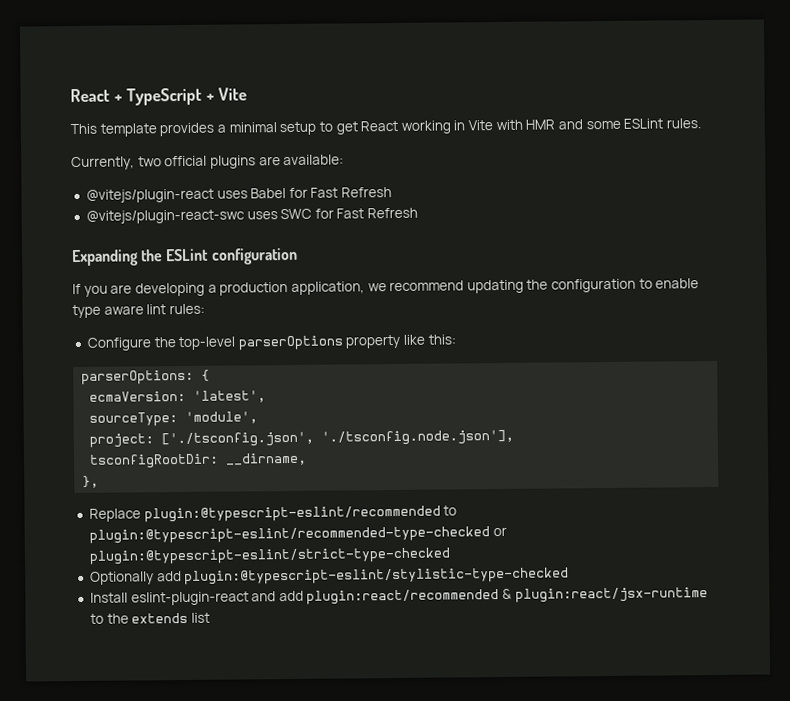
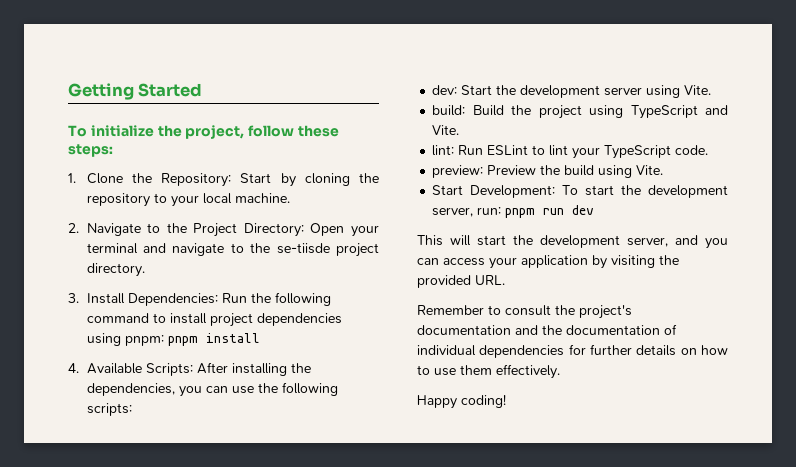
- React + TypeScript + Vite
- This template provides a minimal setup to get React working in Vite with HMR and some ESLint rules.
- Currently, two official plugins are available:
- @vitejs/plugin-react uses Babel for Fast Refresh
- @vitejs/plugin-react-swc uses SWC for Fast Refresh
- Expanding the ESLint configuration
- If you are developing a production application, we recommend updating the configuration to enable type aware lint rules:
- Configure the top-level parserOptions property like this:
- parserOptions: {
- ecmaVersion: 'latest',
- sourceType: 'module',
- project: ['./tsconfig.json', './tsconfig.node.json'],
- tsconfigRootDir: __dirname,
- },
- Replace plugin:@typescript-eslint/recommended to plugin:@typescript-eslint/recommended-type-checked or plugin:@typescript-eslint/strict-type-checked
- Optionally add plugin:@typescript-eslint/stylistic-type-checked
- Install eslint-plugin-react and add plugin:react/recommended & plugin:react/jsx-runtime to the extends list
+ Getting Started
+ To initialize the project, follow these steps:
+ 1. Clone the Repository: Start by cloning the repository to your local machine.
+ 2. Navigate to the Project Directory: Open your terminal and navigate to the se-tiisde project directory.
+ 3. Install Dependencies: Run the following command to install project dependencies using pnpm: pnpm install
+ 4. Available Scripts: After installing the dependencies, you can use the following scripts:
+ dev: Start the development server using Vite.
+ build: Build the project using TypeScript and Vite.
+ lint: Run ESLint to lint your TypeScript code.
+ preview: Preview the build using Vite.
+ Start Development: To start the development server, run: pnpm run dev
+ This will start the development server, and you can access your application by visiting the provided URL.
+ Remember to consult the project's documentation and the documentation of individual dependencies for further details on how to use them effectively.
+ Happy coding!

